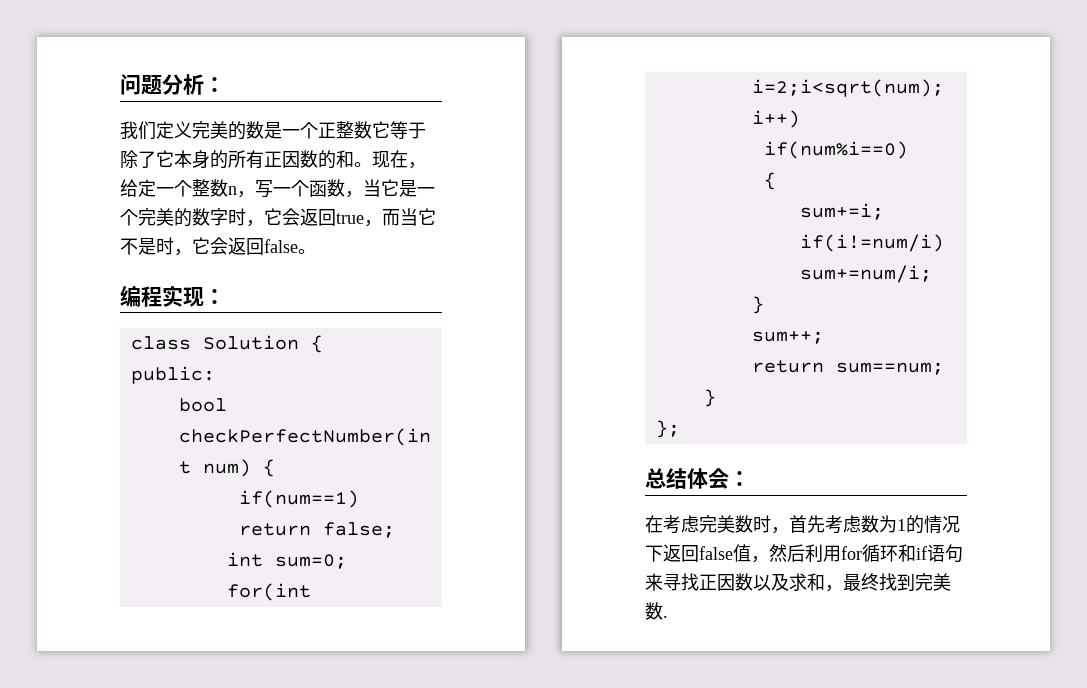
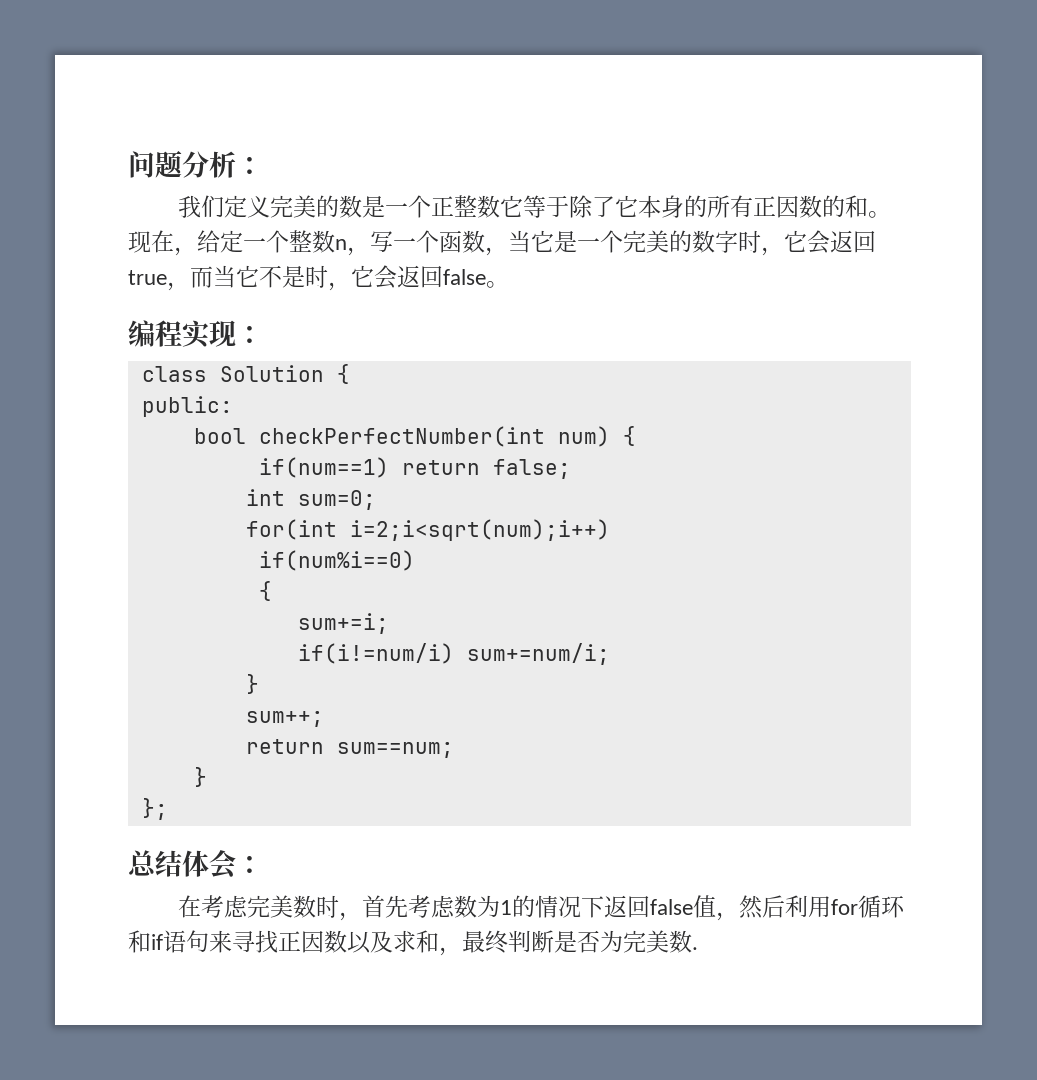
- 在考虑完美数时，首先考虑数为1的情况下返回false值，然后利用for循环和if语句来寻找正因数以及求和，最终找到完美数.
+ 在考虑完美数时，首先考虑数为1的情况下返回false值，然后利用for循环和if语句来寻找正因数以及求和，最终判断是否为完美数.

